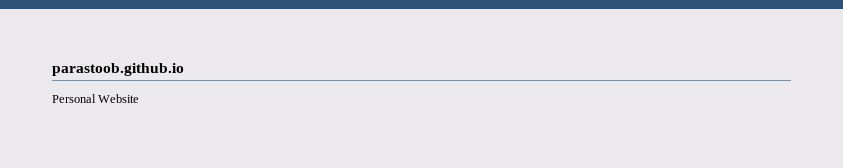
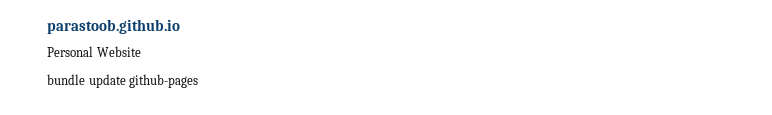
+ bundle update github-pages

